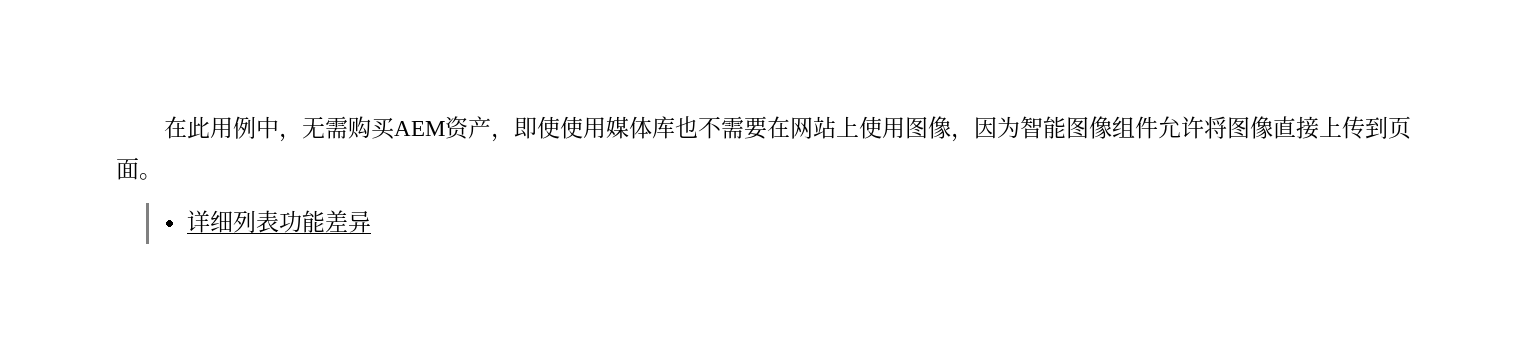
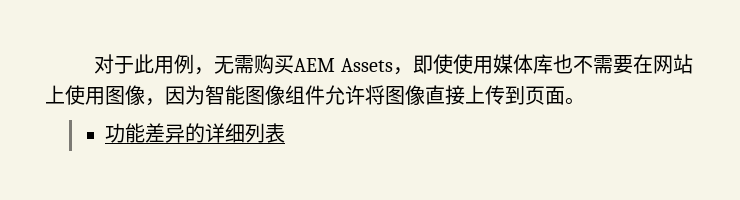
- 在此用例中，无需购买AEM资产，即使使用媒体库也不需要在网站上使用图像，因为智能图像组件允许将图像直接上传到页面。
+ 对于此用例，无需购买AEM Assets，即使使用媒体库也不需要在网站上使用图像，因为智能图像组件允许将图像直接上传到页面。
- 详细列表功能差异
+ 功能差异的详细列表

